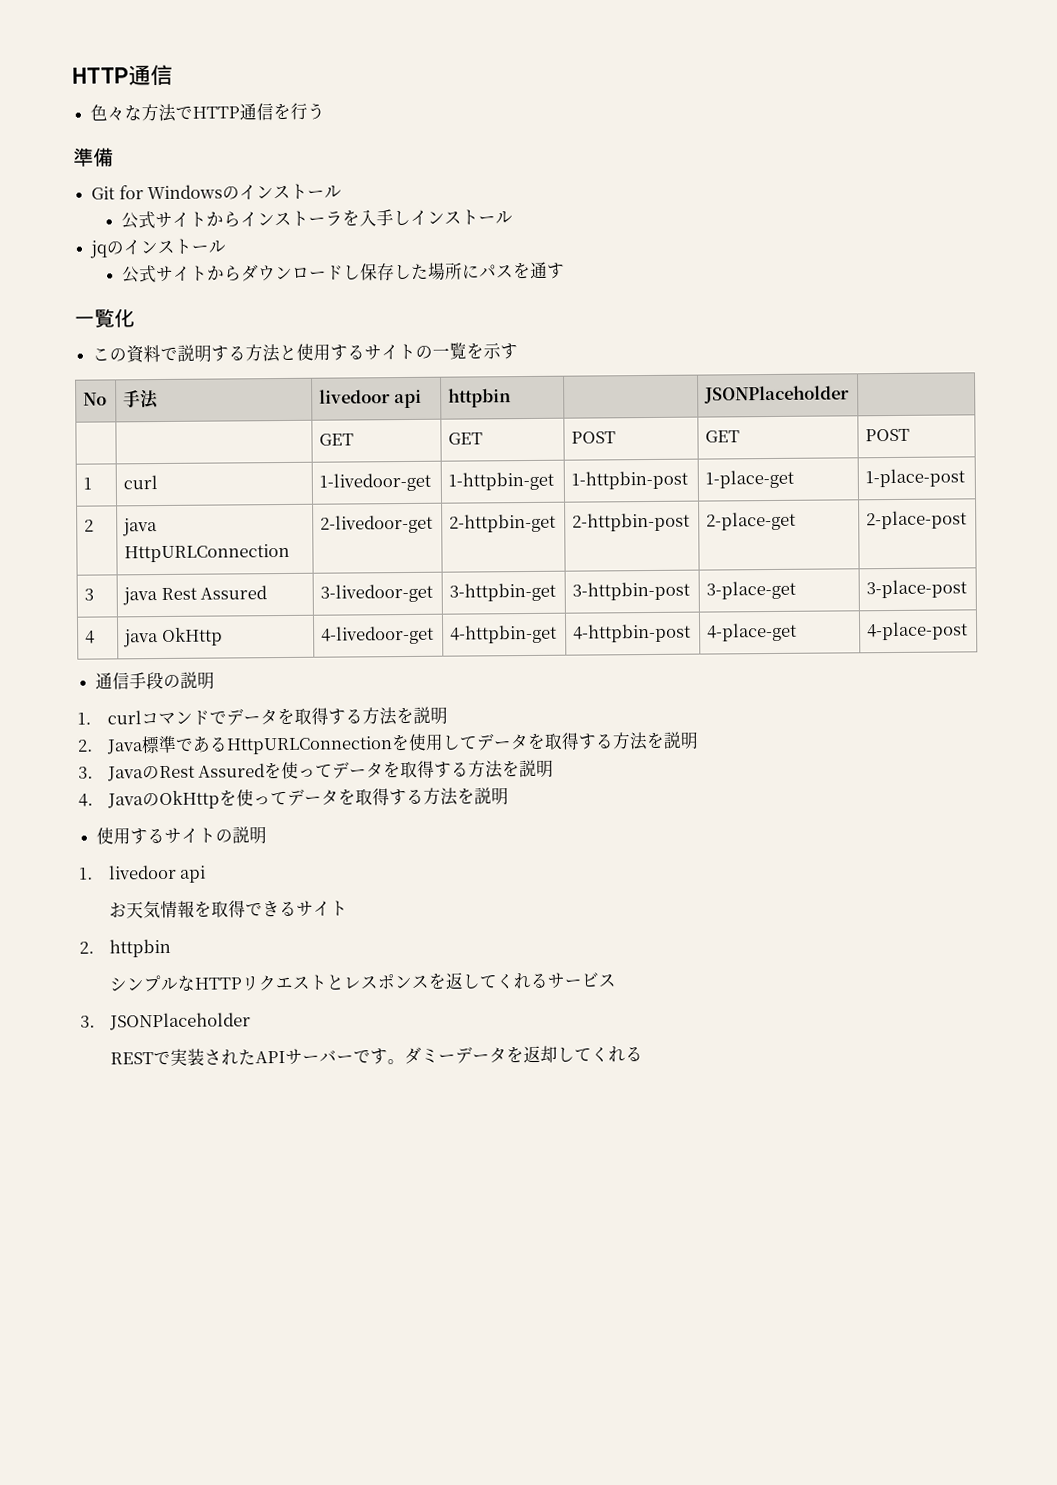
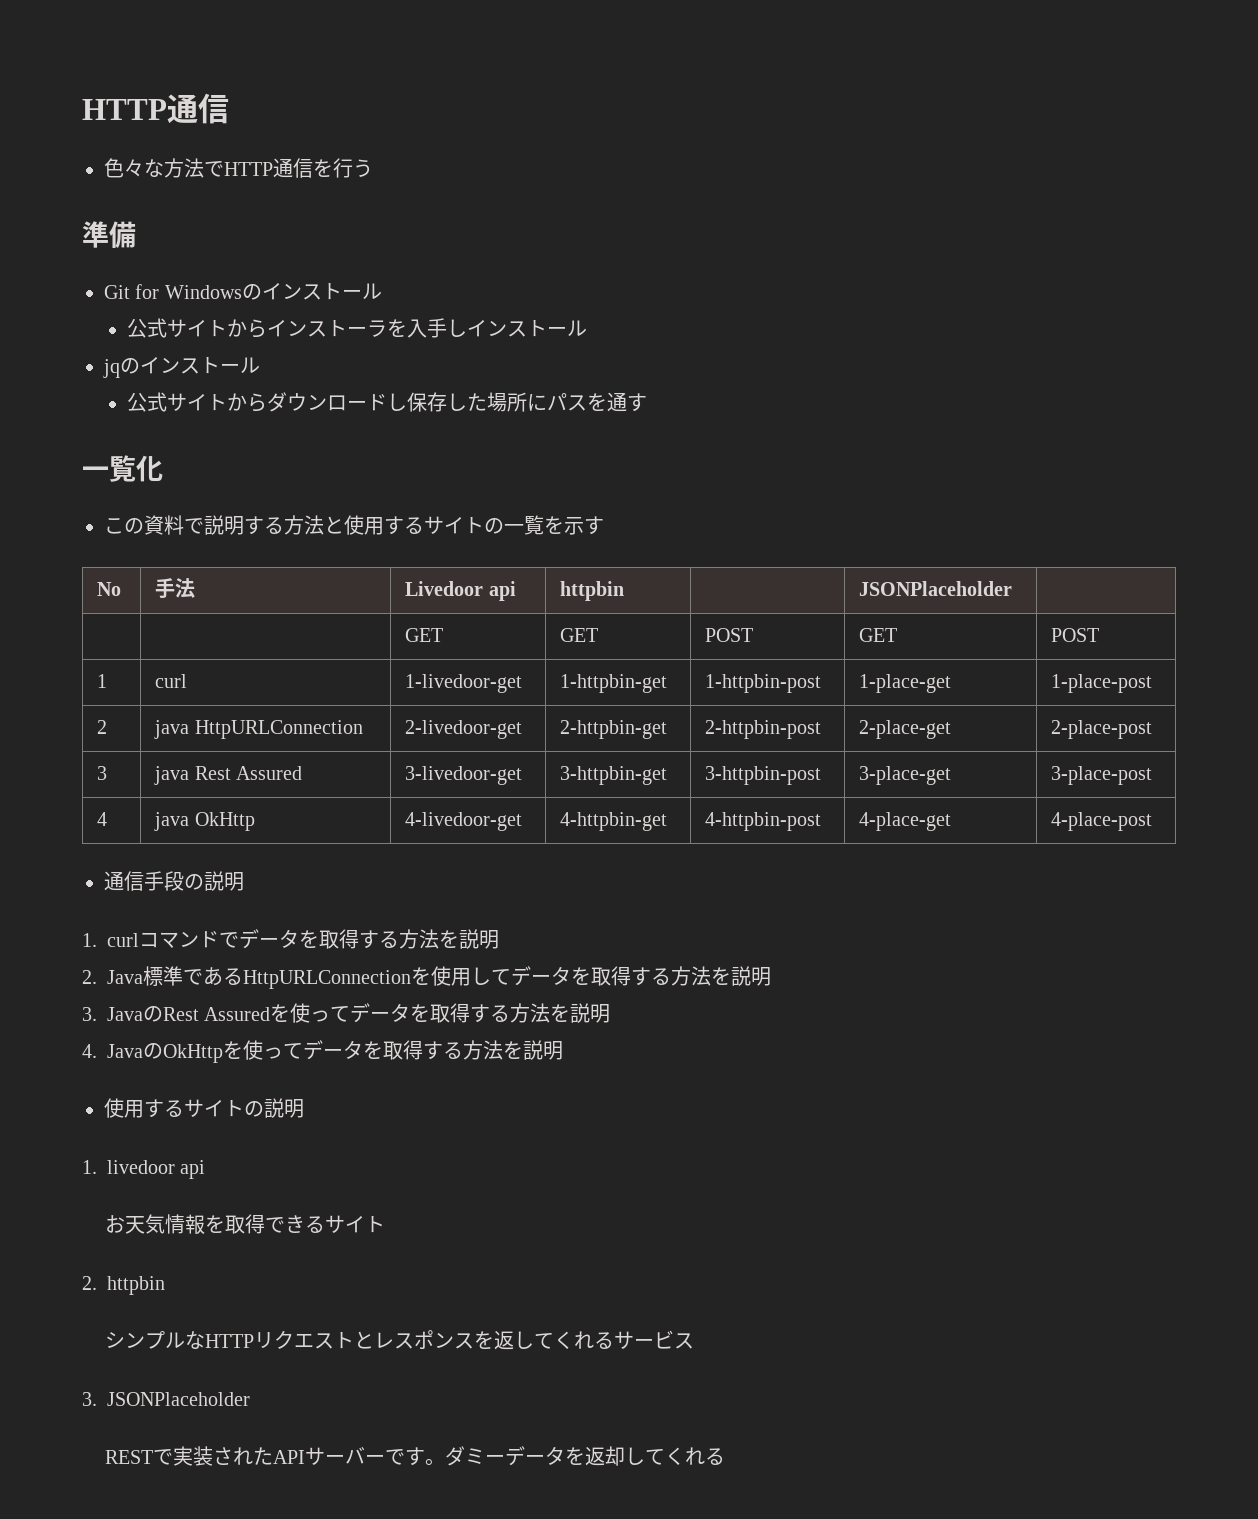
- No | 手法 | livedoor api | httpbin | | JSONPlaceholder |
+ No | 手法 | Livedoor api | httpbin | | JSONPlaceholder |

